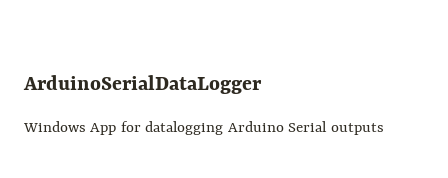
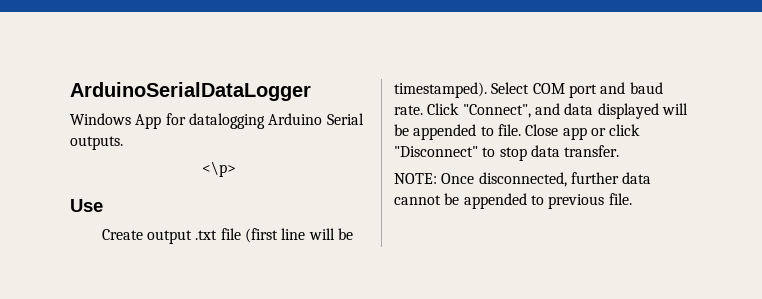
- Windows App for datalogging Arduino Serial outputs
+ Windows App for datalogging Arduino Serial outputs.
+ <\p>
+ Use
+ Create output .txt file (first line will be timestamped). Select COM port and baud rate. Click "Connect", and data displayed will be appended to file. Close app or click "Disconnect" to stop data transfer.
+ NOTE: Once disconnected, further data cannot be appended to previous file.

